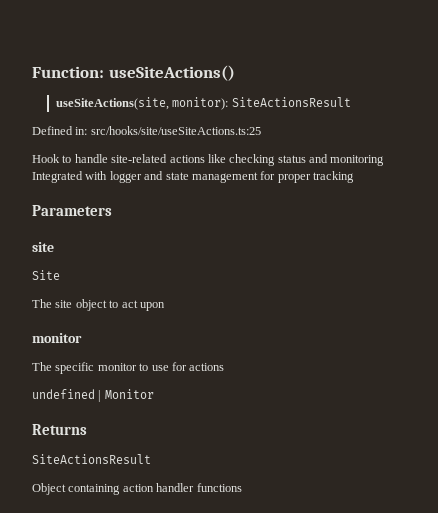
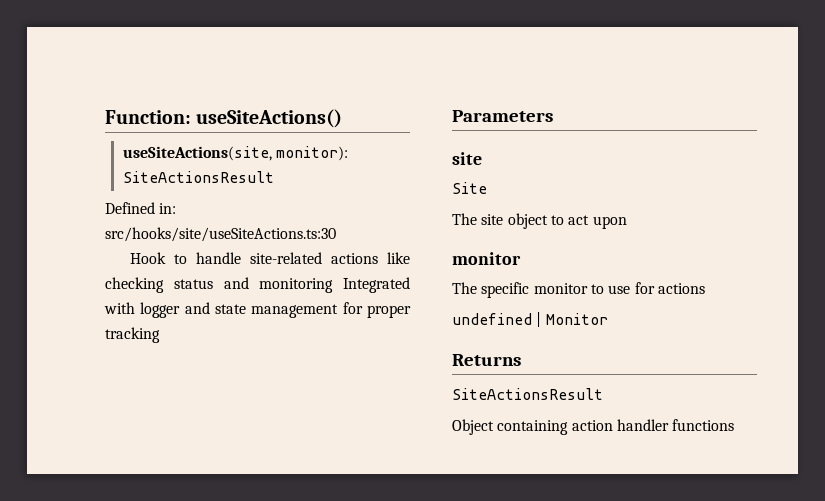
- Defined in: src/hooks/site/useSiteActions.ts:25
+ Defined in: src/hooks/site/useSiteActions.ts:30

